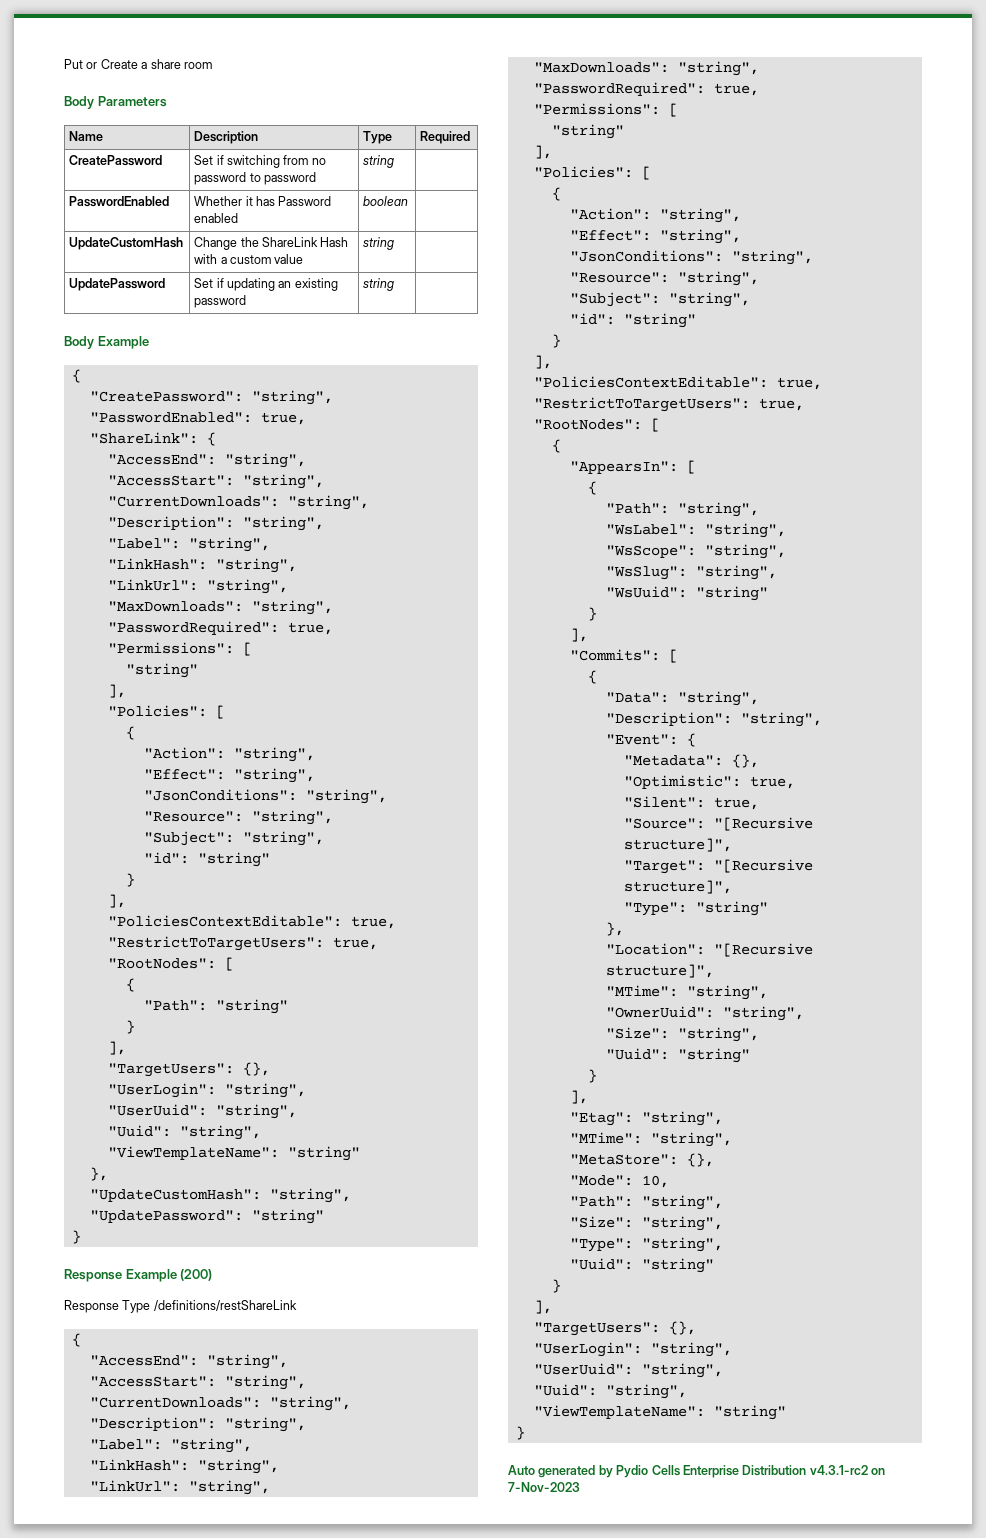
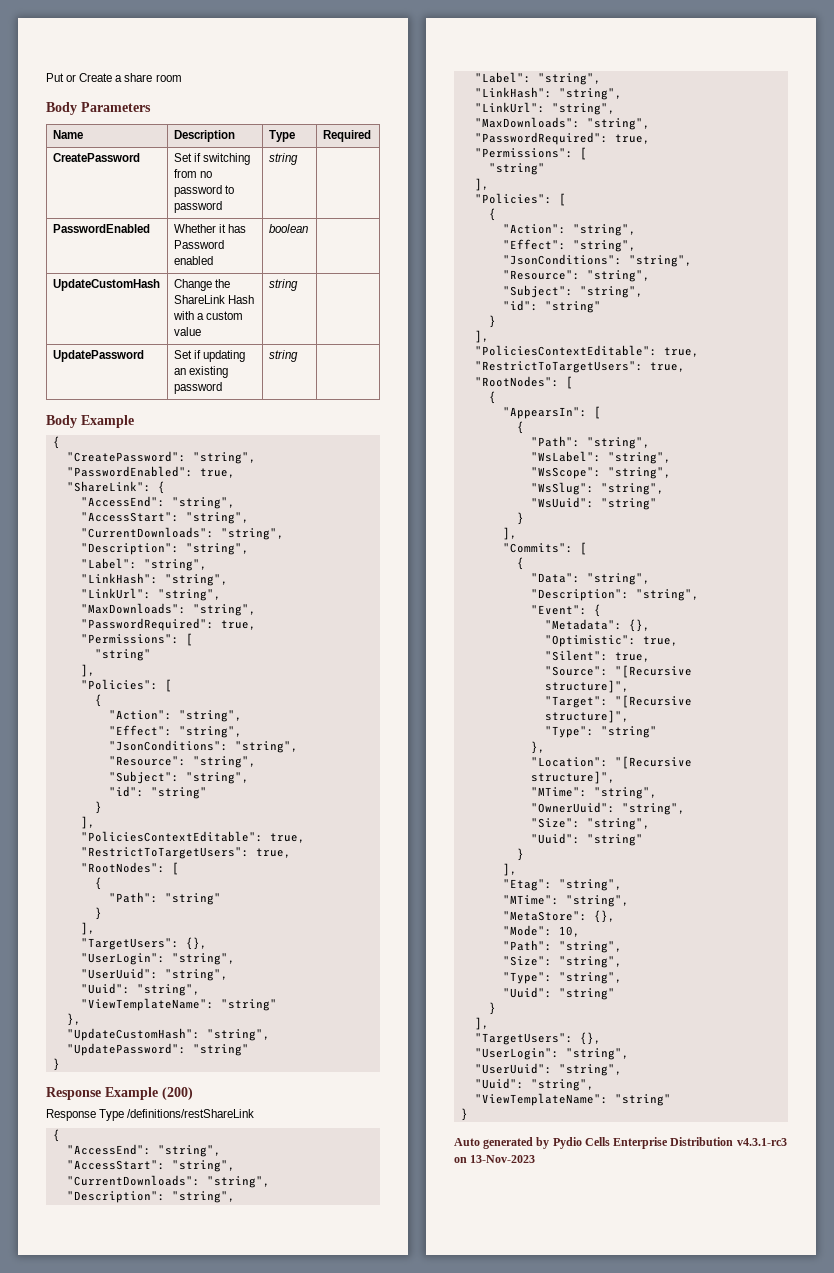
- Auto generated by Pydio Cells Enterprise Distribution v4.3.1-rc2 on 7-Nov-2023
+ Auto generated by Pydio Cells Enterprise Distribution v4.3.1-rc3 on 13-Nov-2023

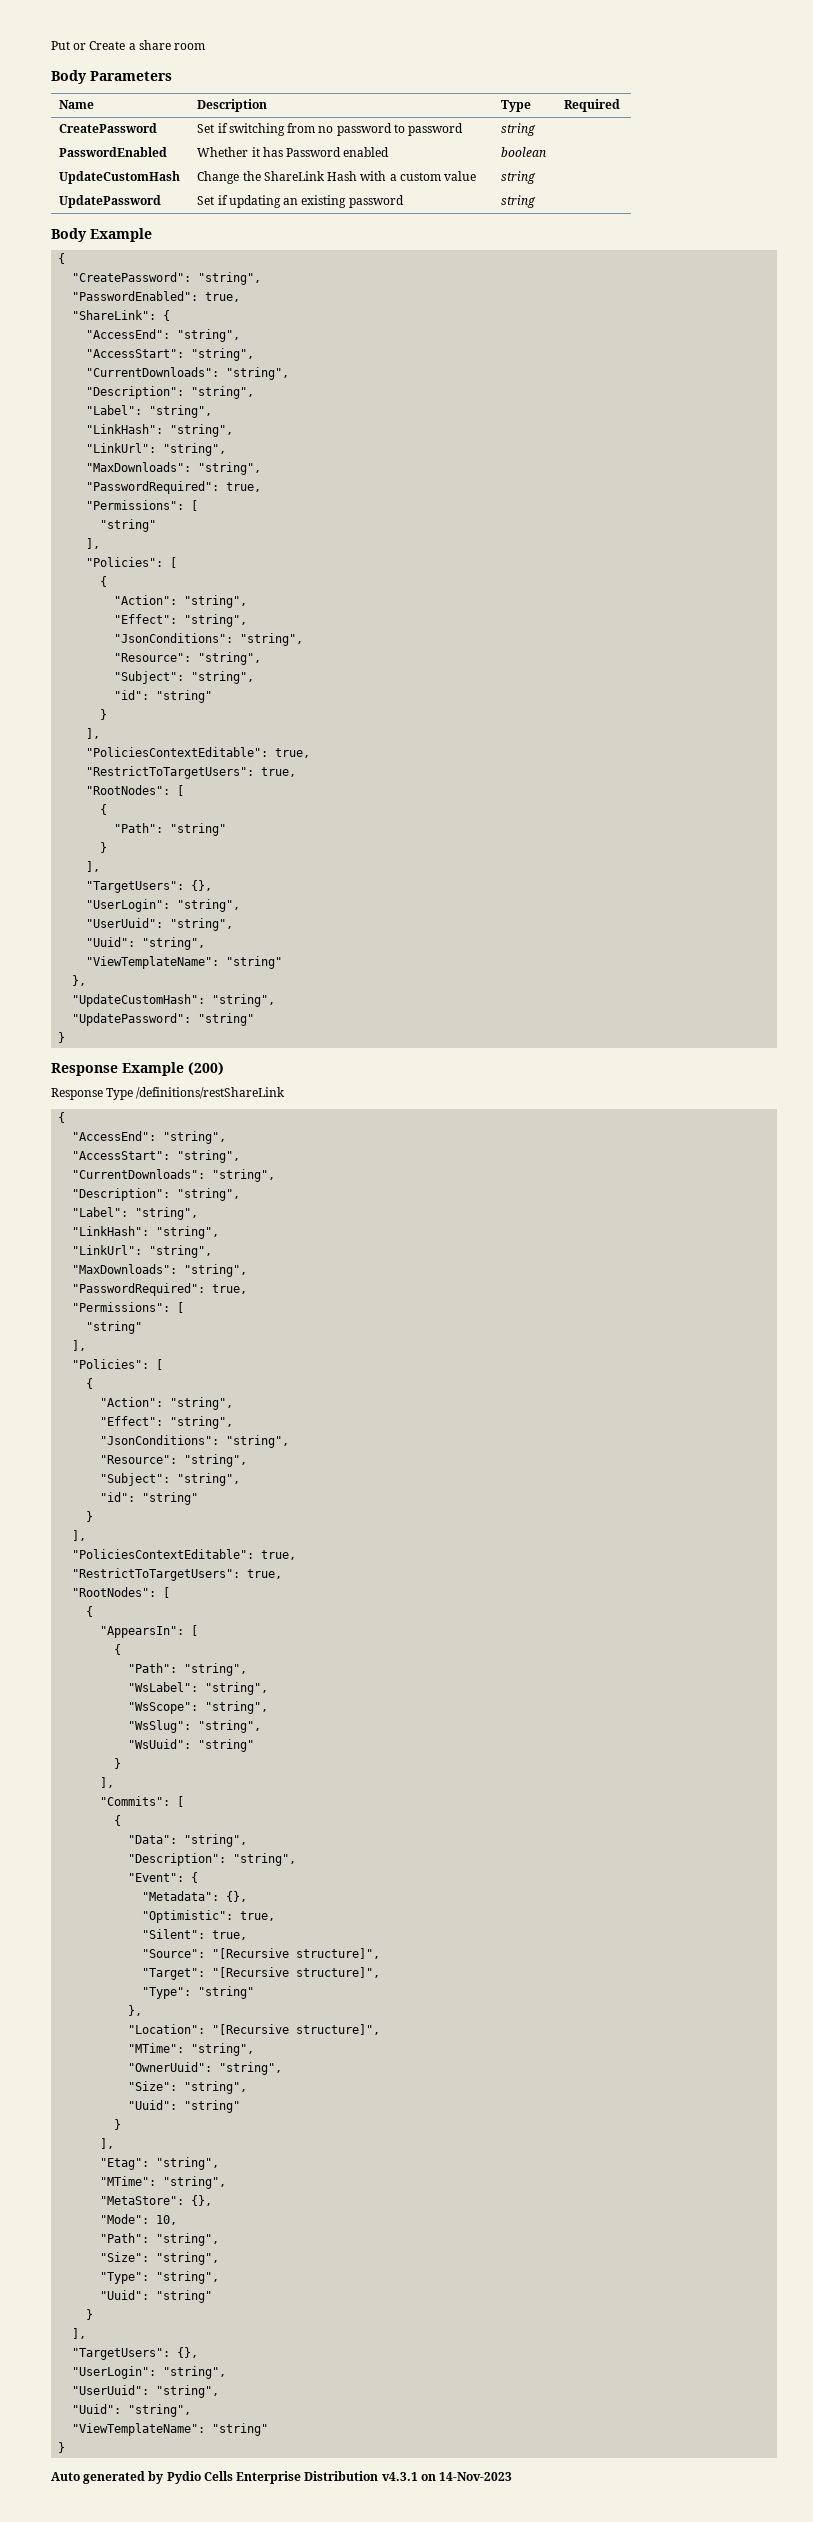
- Auto generated by Pydio Cells Enterprise Distribution v4.3.1-rc3 on 13-Nov-2023
+ Auto generated by Pydio Cells Enterprise Distribution v4.3.1 on 14-Nov-2023

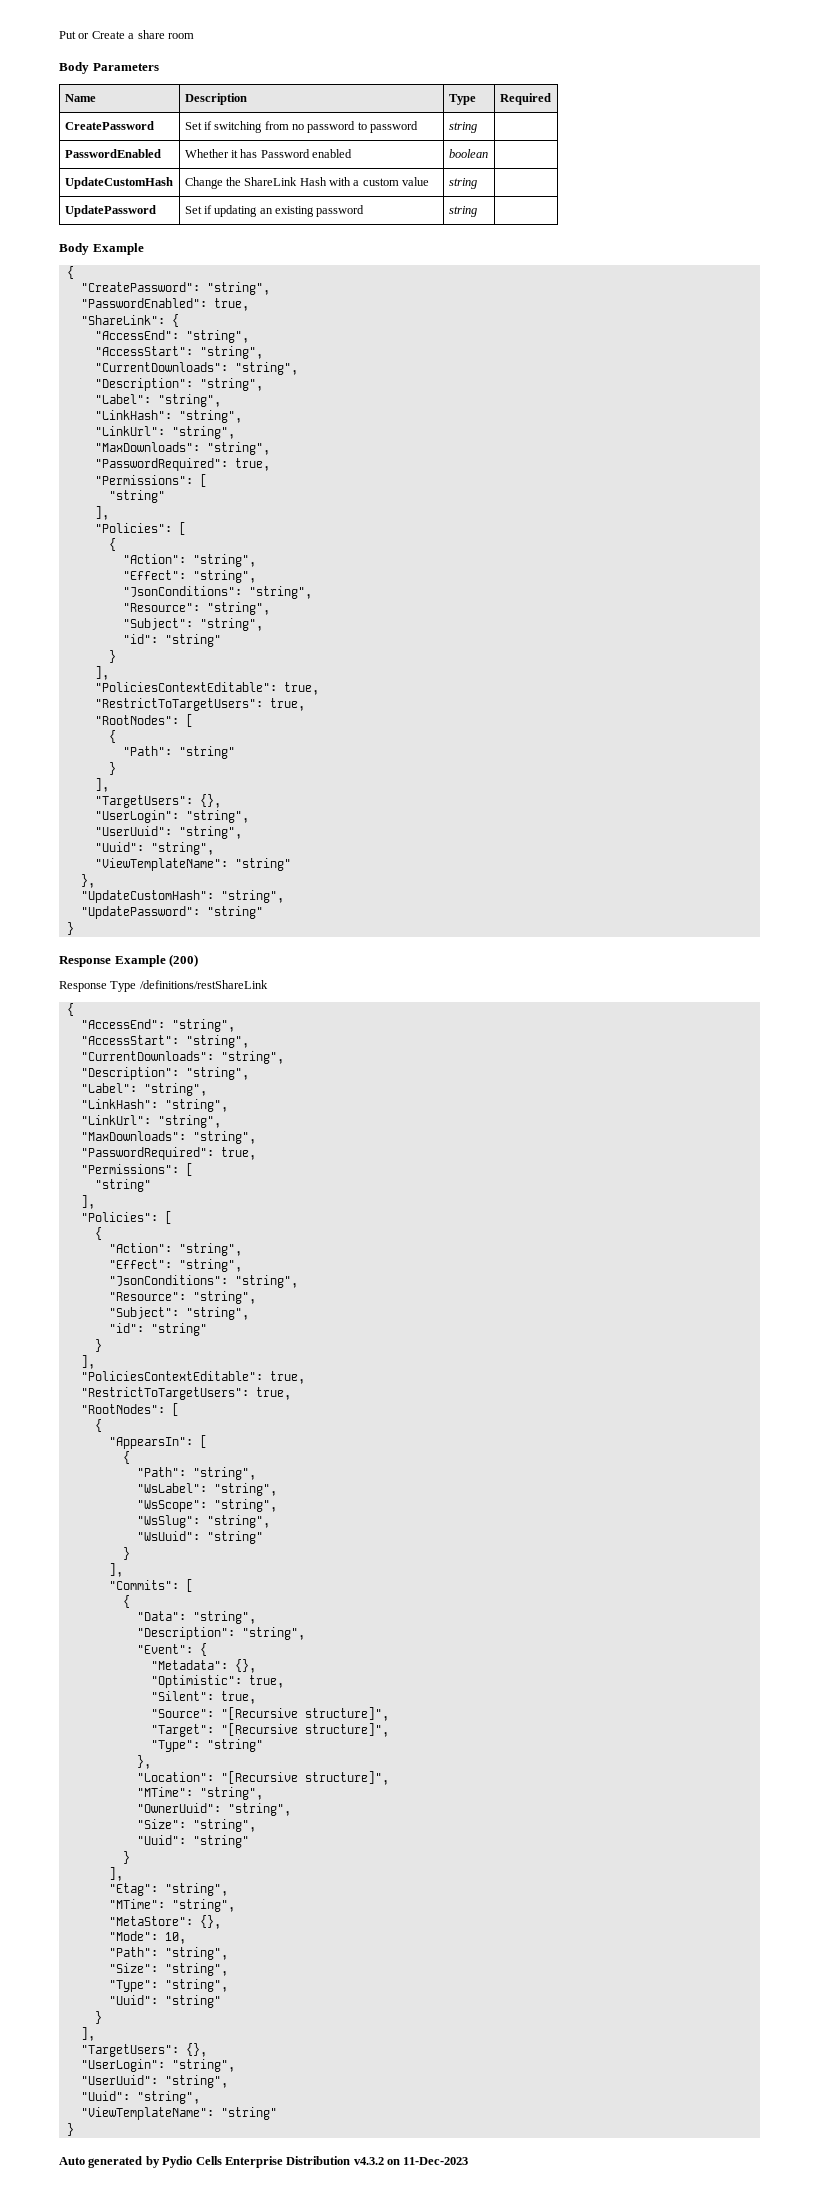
- Auto generated by Pydio Cells Enterprise Distribution v4.3.1 on 14-Nov-2023
+ Auto generated by Pydio Cells Enterprise Distribution v4.3.2 on 11-Dec-2023

